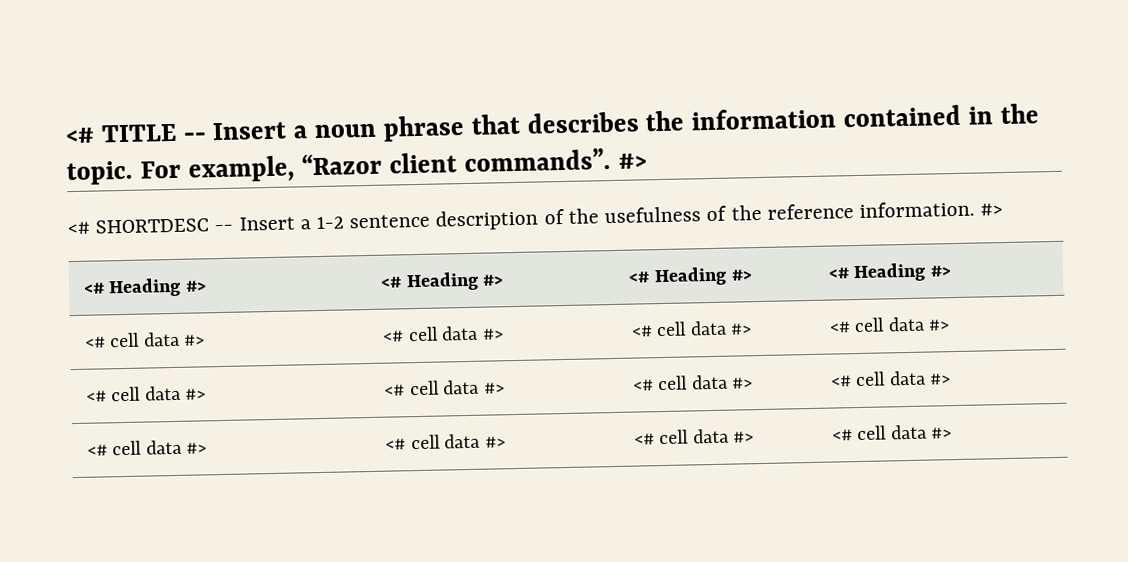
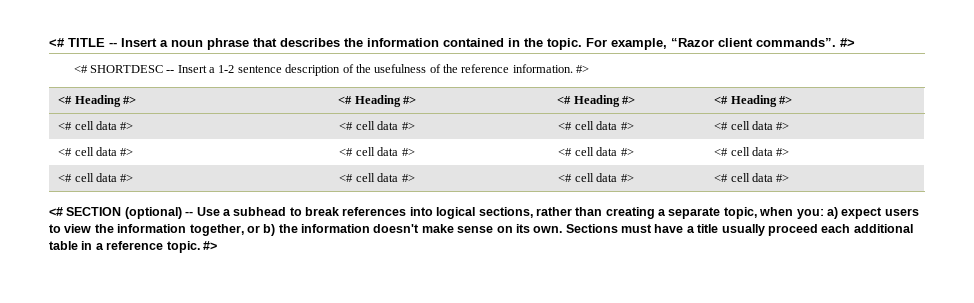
+ <# SECTION (optional) -- Use a subhead to break references into logical sections, rather than creating a separate topic, when you: a) expect users to view the information together, or b) the information doesn't make sense on its own. Sections must have a title usually proceed each additional table in a reference topic. #>

